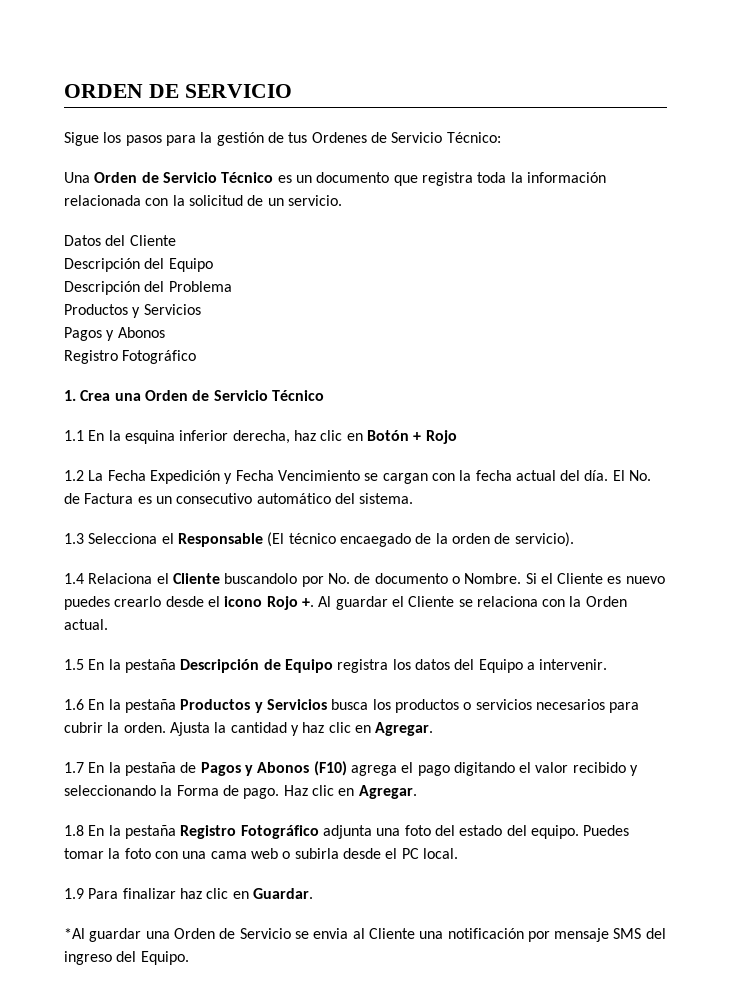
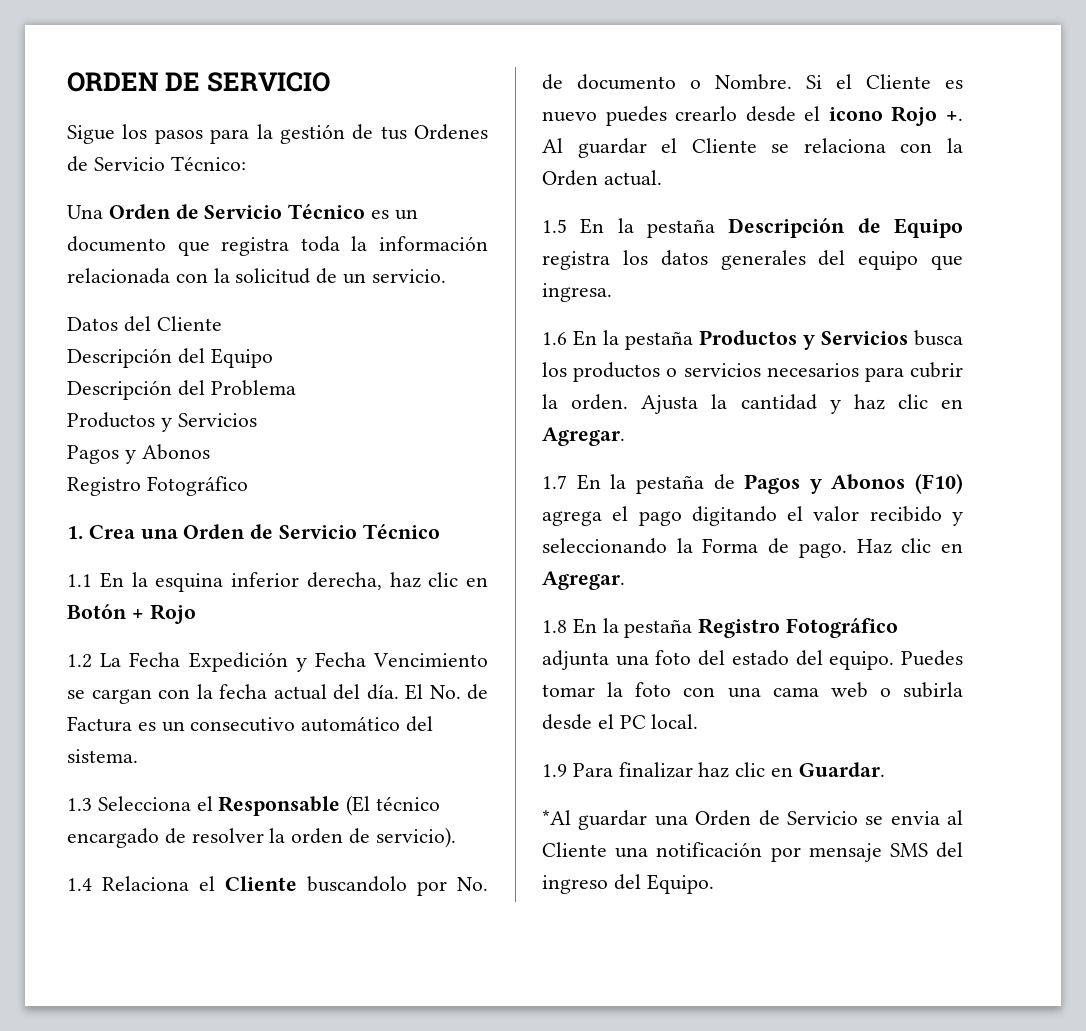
- 1.3 Selecciona el Responsable (El técnico encaegado de la orden de servicio).
+ 1.3 Selecciona el Responsable (El técnico encargado de resolver la orden de servicio).
- 1.5 En la pestaña Descripción de Equipo registra los datos del Equipo a intervenir.
+ 1.5 En la pestaña Descripción de Equipo registra los datos generales del equipo que ingresa.

